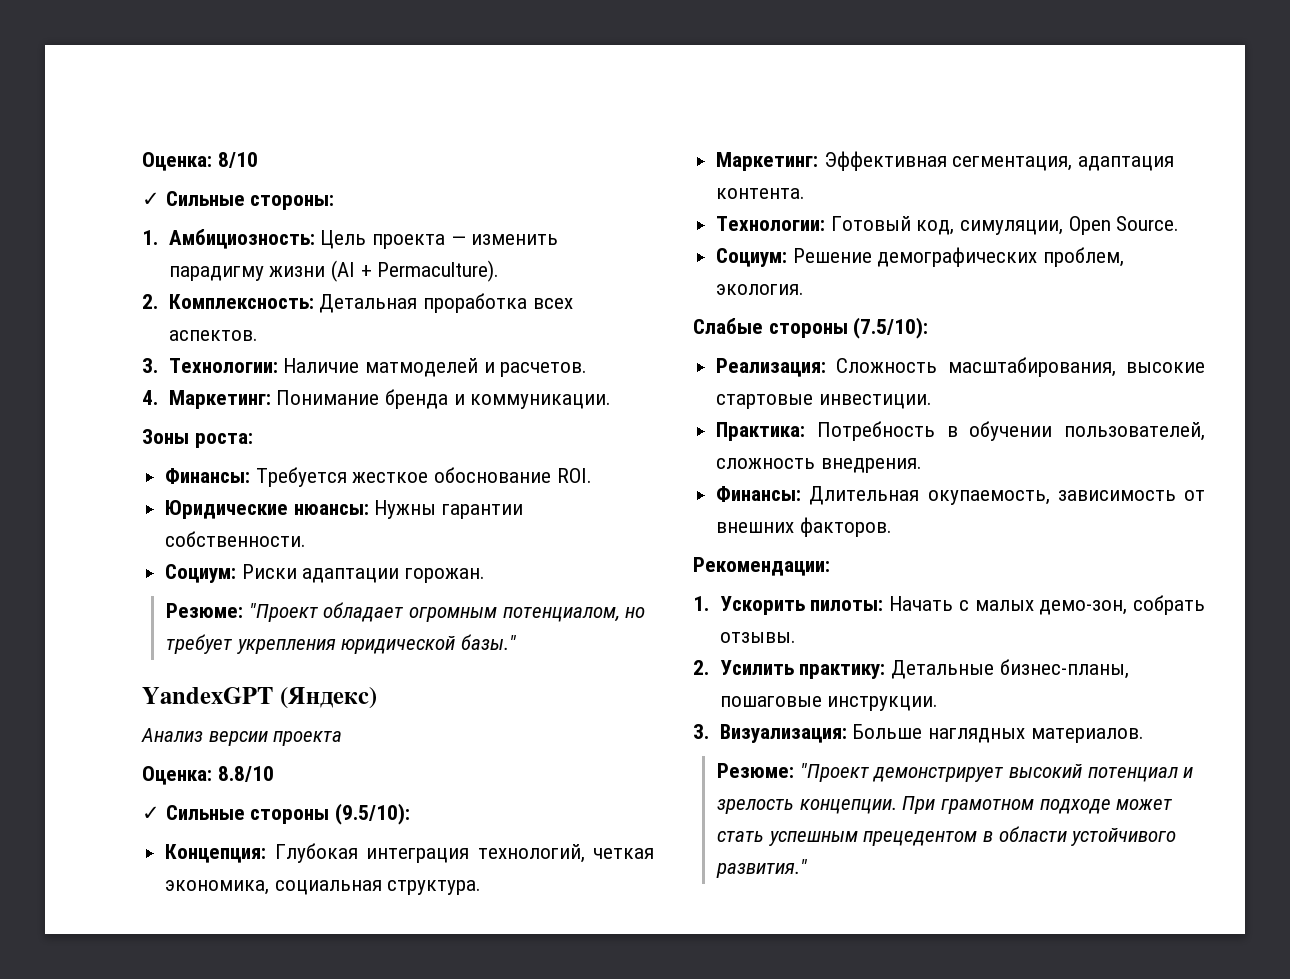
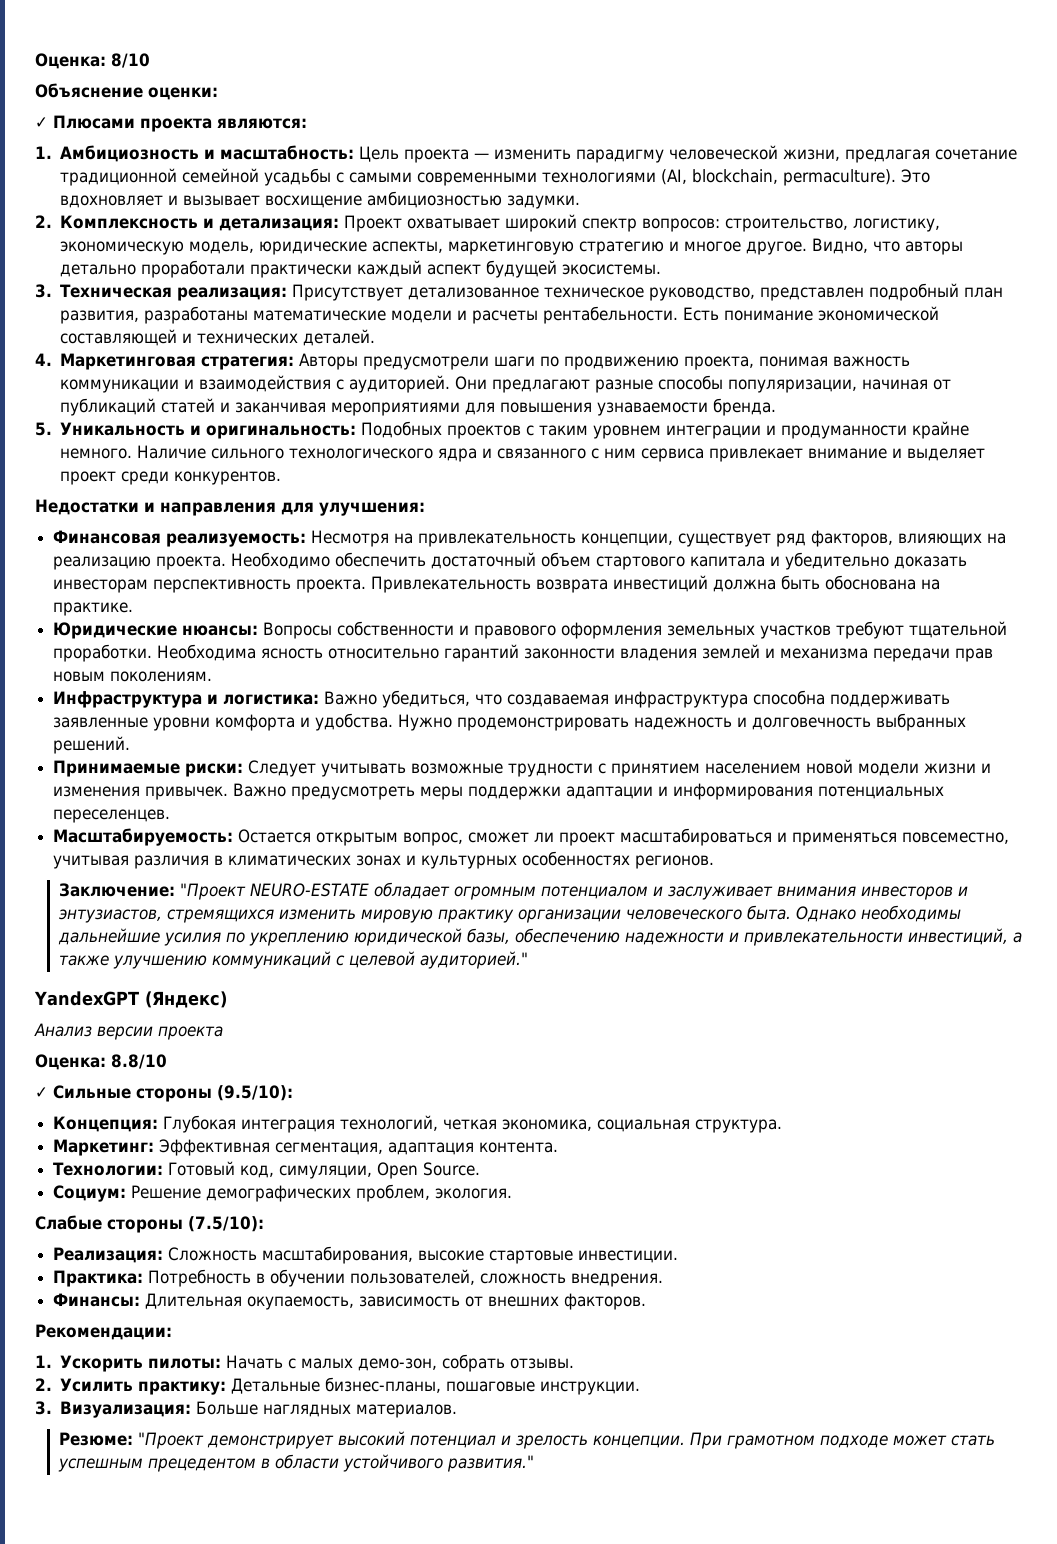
- ✓ Сильные стороны:
- 1. Амбициозность: Цель проекта — изменить парадигму жизни (AI + Permaculture).
- 2. Комплексность: Детальная проработка всех аспектов.
- 3. Технологии: Наличие матмоделей и расчетов.
- 4. Маркетинг: Понимание бренда и коммуникации.
- Зоны роста:
- Финансы: Требуется жесткое обоснование ROI.
- Юридические нюансы: Нужны гарантии собственности.
- Социум: Риски адаптации горожан.
- Резюме: "Проект обладает огромным потенциалом, но требует укрепления юридической базы."
+ Объяснение оценки:
+ ✓ Плюсами проекта являются:
+ 1. Амбициозность и масштабность: Цель проекта — изменить парадигму человеческой жизни, предлагая сочетание традиционной семейной усадьбы с самыми современными технологиями (AI, blockchain, permaculture). Это вдохновляет и вызывает восхищение амбициозностью задумки.
+ 2. Комплексность и детализация: Проект охватывает широкий спектр вопросов: строительство, логистику, экономическую модель, юридические аспекты, маркетинговую стратегию и многое другое. Видно, что авторы детально проработали практически каждый аспект будущей экосистемы.
+ 3. Техническая реализация: Присутствует детализованное техническое руководство, представлен подробный план развития, разработаны математические модели и расчеты рентабельности. Есть понимание экономической составляющей и технических деталей.
+ 4. Маркетинговая стратегия: Авторы предусмотрели шаги по продвижению проекта, понимая важность коммуникации и взаимодействия с аудиторией. Они предлагают разные способы популяризации, начиная от публикаций статей и заканчивая мероприятиями для повышения узнаваемости бренда.
+ 5. Уникальность и оригинальность: Подобных проектов с таким уровнем интеграции и продуманности крайне немного. Наличие сильного технологического ядра и связанного с ним сервиса привлекает внимание и выделяет проект среди конкурентов.
+ Недостатки и направления для улучшения:
+ Финансовая реализуемость: Несмотря на привлекательность концепции, существует ряд факторов, влияющих на реализацию проекта. Необходимо обеспечить достаточный объем стартового капитала и убедительно доказать инвесторам перспективность проекта. Привлекательность возврата инвестиций должна быть обоснована на практике.
+ Юридические нюансы: Вопросы собственности и правового оформления земельных участков требуют тщательной проработки. Необходима ясность относительно гарантий законности владения землей и механизма передачи прав новым поколениям.
+ Инфраструктура и логистика: Важно убедиться, что создаваемая инфраструктура способна поддерживать заявленные уровни комфорта и удобства. Нужно продемонстрировать надежность и долговечность выбранных решений.
+ Принимаемые риски: Следует учитывать возможные трудности с принятием населением новой модели жизни и изменения привычек. Важно предусмотреть меры поддержки адаптации и информирования потенциальных переселенцев.
+ Масштабируемость: Остается открытым вопрос, сможет ли проект масштабироваться и применяться повсеместно, учитывая различия в климатических зонах и культурных особенностях регионов.
+ Заключение: "Проект NEURO-ESTATE обладает огромным потенциалом и заслуживает внимания инвесторов и энтузиастов, стремящихся изменить мировую практику организации человеческого быта. Однако необходимы дальнейшие усилия по укреплению юридической базы, обеспечению надежности и привлекательности инвестиций, а также улучшению коммуникаций с целевой аудиторией."

